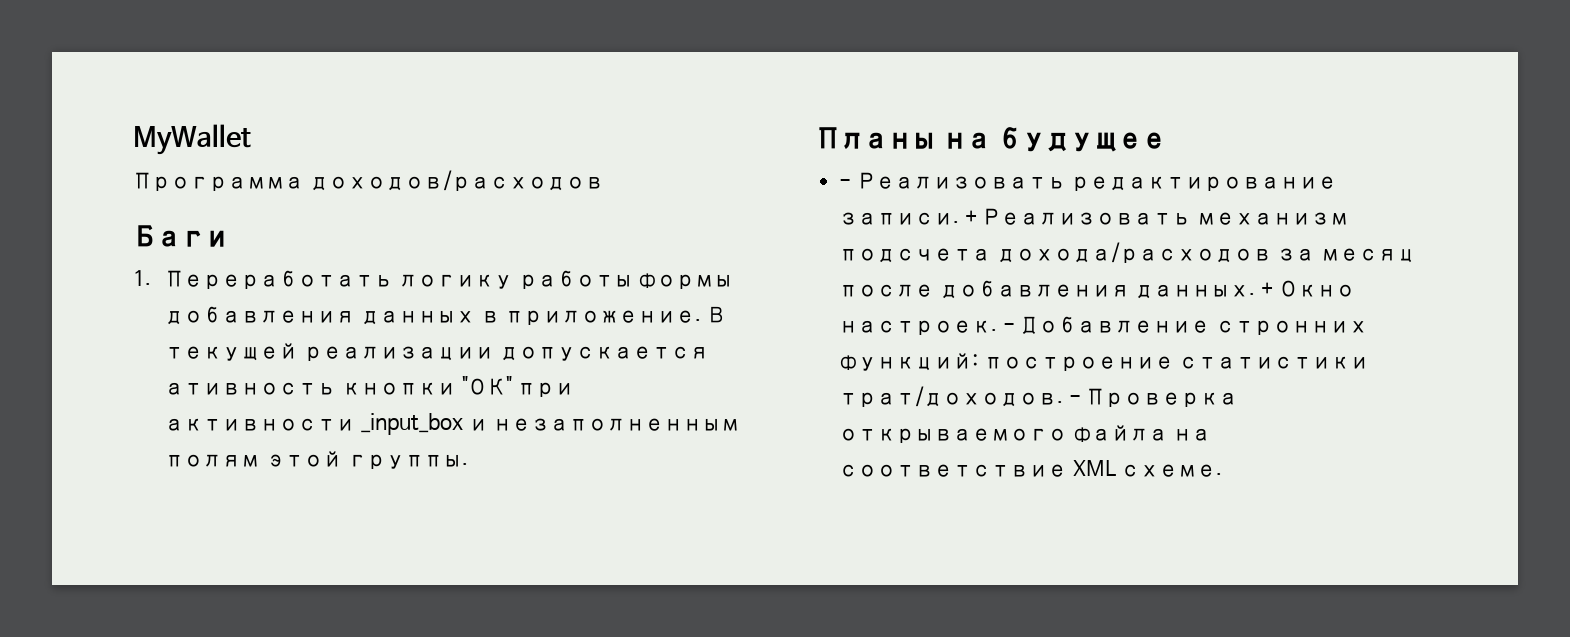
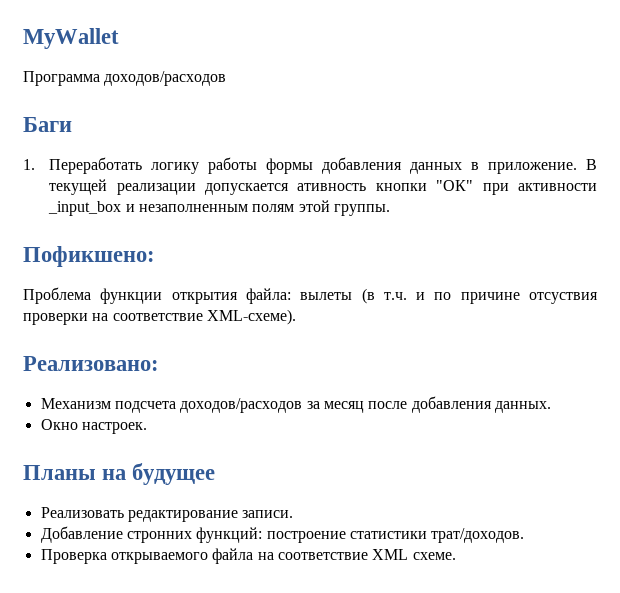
+ Пофикшено:
+ Проблема функции открытия файла: вылеты (в т.ч. и по причине отсуствия проверки на соответствие XML-схеме).
+ Реализовано:
+ Механизм подсчета доходов/расходов за месяц после добавления данных.
+ Окно настроек.
  Планы на будущее
- - Реализовать редактирование записи. + Реализовать механизм подсчета дохода/расходов за месяц после добавления данных. + Окно настроек. - Добавление стронних функций: построение статистики трат/доходов. - Проверка открываемого файла на соответствие XML схеме.
+ Реализовать редактирование записи.
+ Добавление стронних функций: построение статистики трат/доходов.
+ Проверка открываемого файла на соответствие XML схеме.

